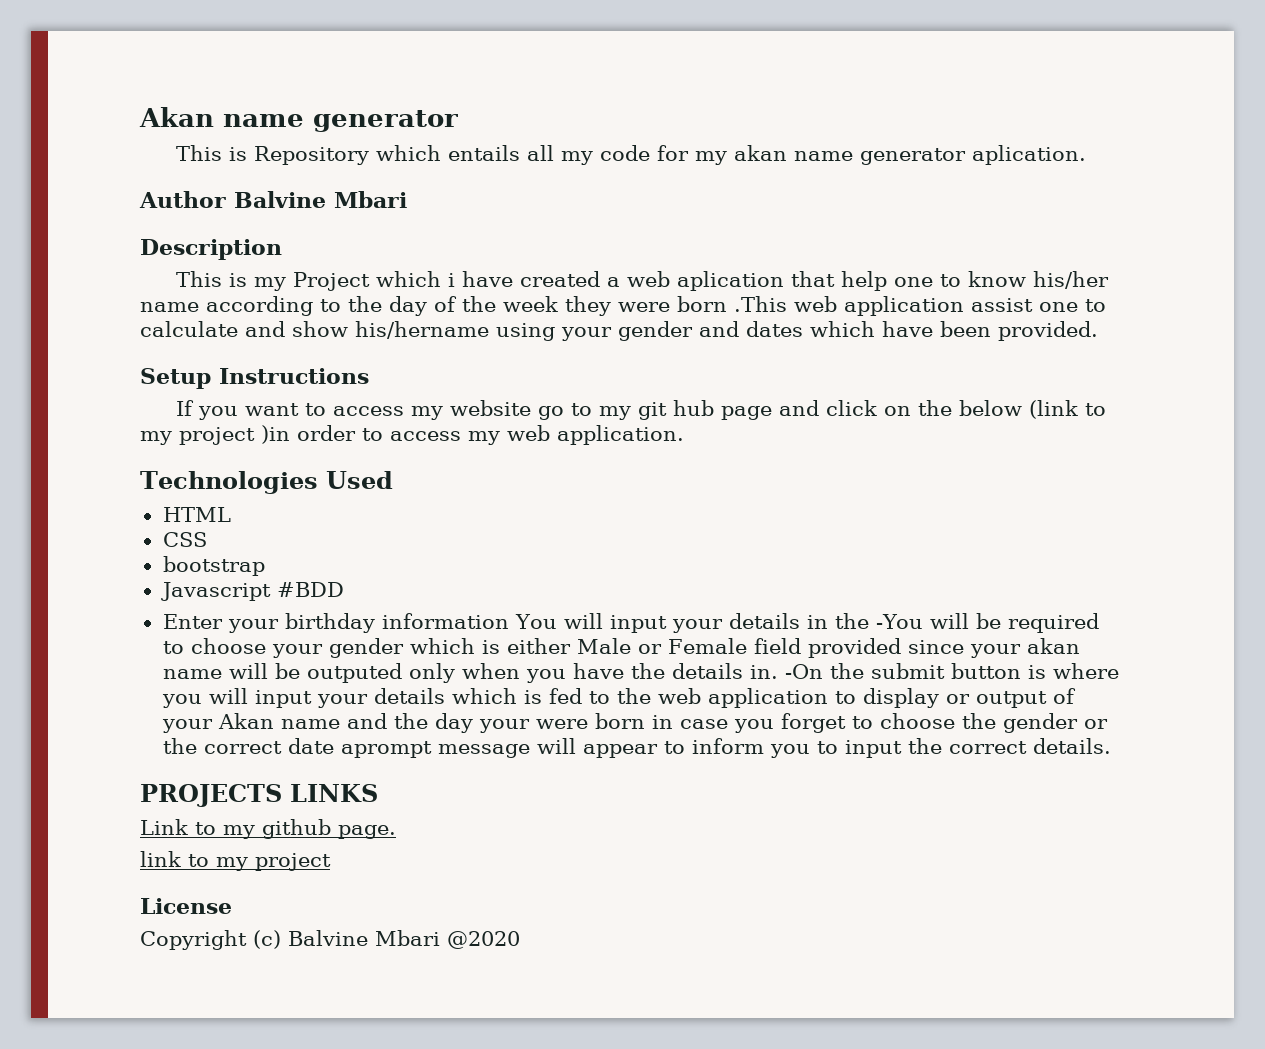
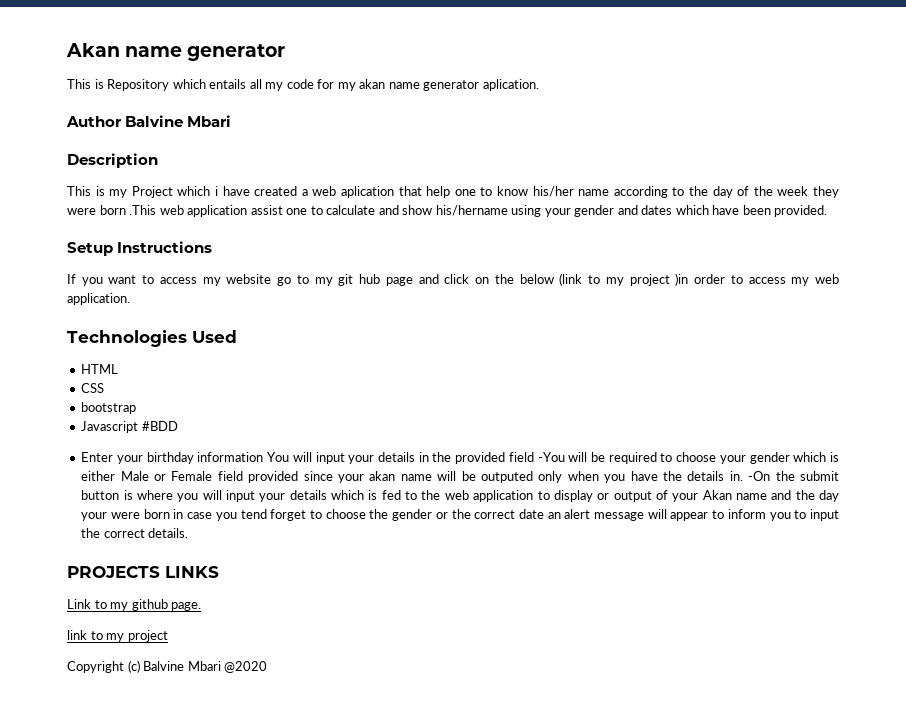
- Enter your birthday information You will input your details in the -You will be required to choose your gender which is either Male or Female field provided since your akan name will be outputed only when you have the details in.
+ Enter your birthday information You will input your details in the provided field -You will be required to choose your gender which is either Male or Female field provided since your akan name will be outputed only when you have the details in.
- -On the submit button is where you will input your details which is fed to the web application to display or output of your Akan name and the day your were born in case you forget to choose the gender or the correct date aprompt message will appear to inform you to input the correct details.
+ -On the submit button is where you will input your details which is fed to the web application to display or output of your Akan name and the day your were born in case you tend forget to choose the gender or the correct date an alert message will appear to inform you to input the correct details.
- License

